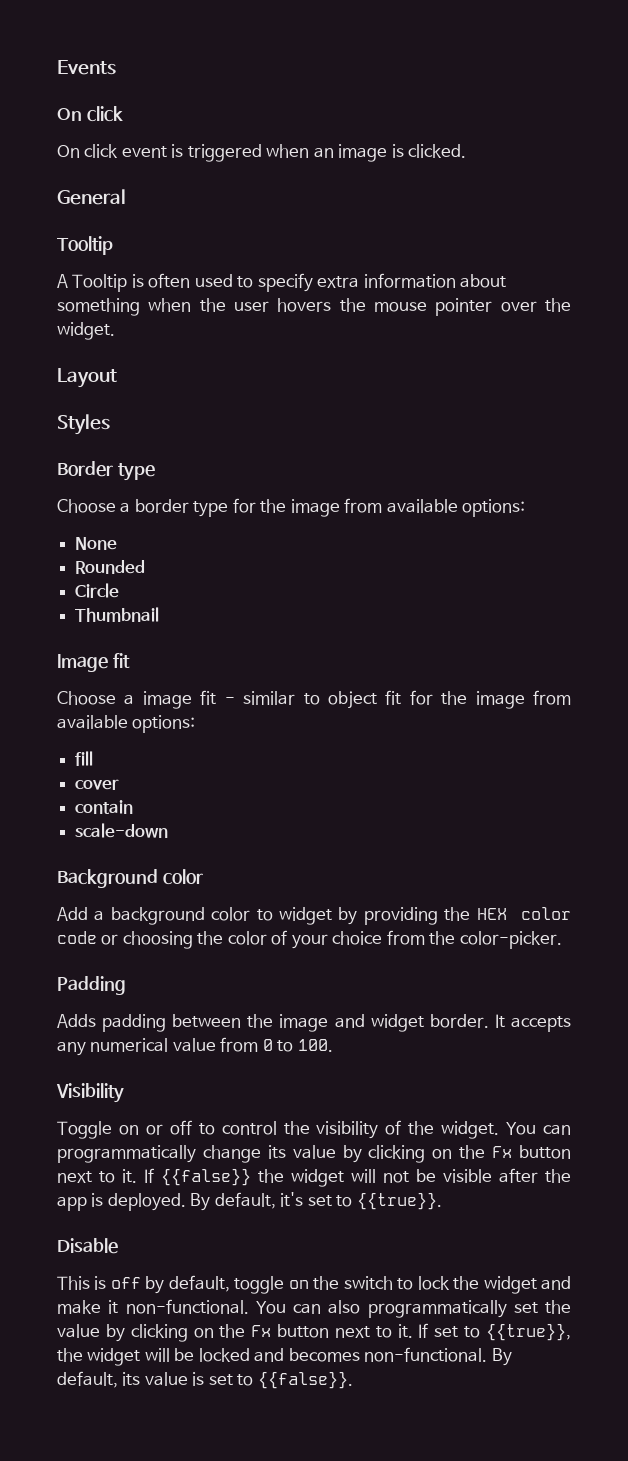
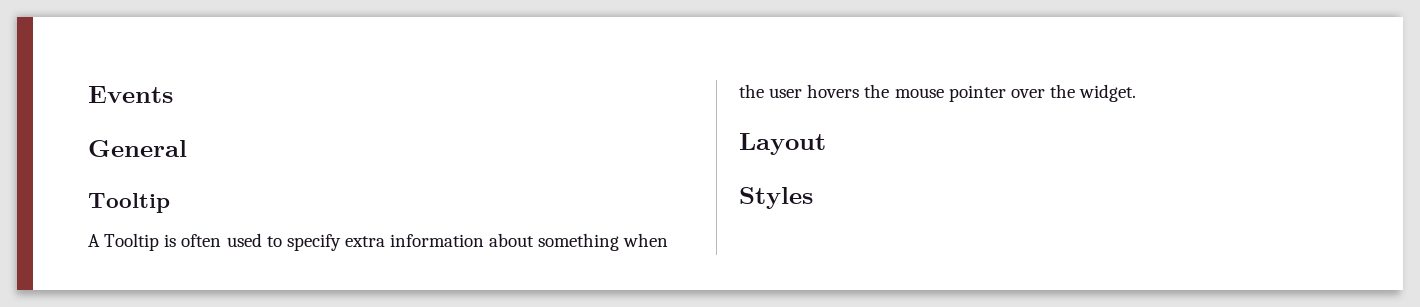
  Events
- On click
- On click event is triggered when an image is clicked.
- Border type
- Choose a border type for the image from available options:
- None
- Rounded
- Circle
- Thumbnail
- Image fit
- Choose a image fit - similar to object fit for the image from available options:
- fill
- cover
- contain
- scale-down
- Background color
- Add a background color to widget by providing the HEX color code or choosing the color of your choice from the color-picker.
- Padding
- Adds padding between the image and widget border. It accepts any numerical value from 0 to 100.
- Visibility
- Toggle on or off to control the visibility of the widget. You can programmatically change its value by clicking on the Fx button next to it. If {{false}} the widget will not be visible after the app is deployed. By default, it's set to {{true}}.
- Disable
- This is off by default, toggle on the switch to lock the widget and make it non-functional. You can also programmatically set the value by clicking on the Fx button next to it. If set to {{true}}, the widget will be locked and becomes non-functional. By default, its value is set to {{false}}.

